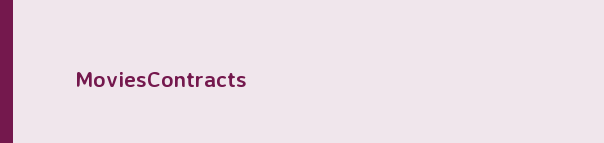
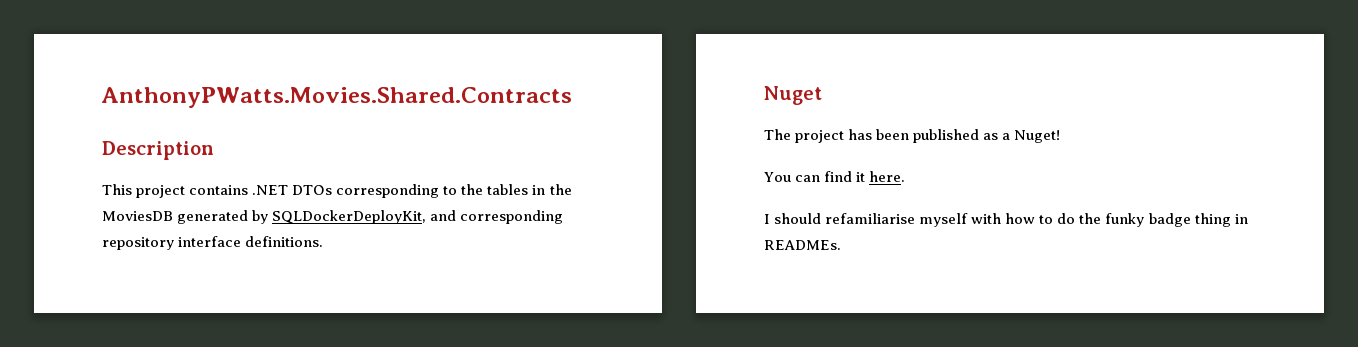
- MoviesContracts
+ AnthonyPWatts.Movies.Shared.Contracts
+ Description
+ This project contains .NET DTOs corresponding to the tables in the MoviesDB generated by SQLDockerDeployKit, and corresponding repository interface definitions.
+ Nuget
+ The project has been published as a Nuget!
+ You can find it here.
+ I should refamiliarise myself with how to do the funky badge thing in READMEs.

